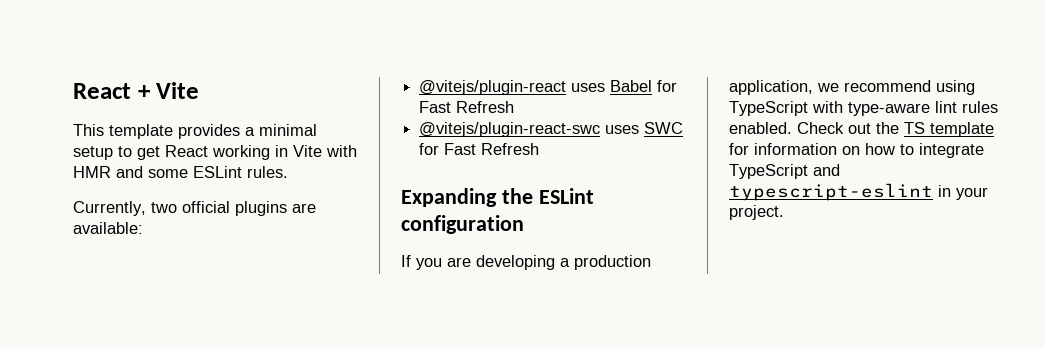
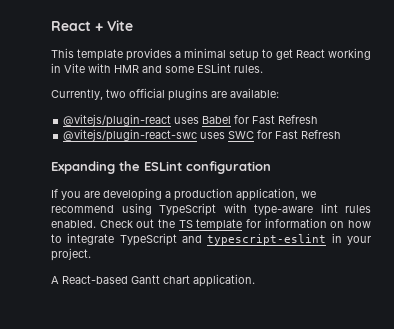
+ A React-based Gantt chart application.

